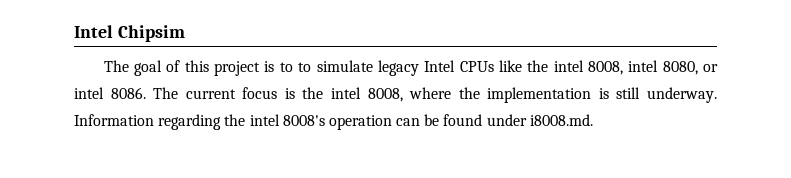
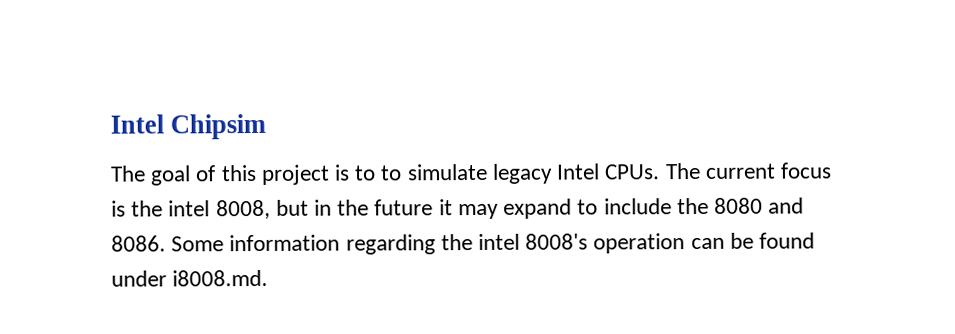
- The goal of this project is to to simulate legacy Intel CPUs like the intel 8008, intel 8080, or intel 8086.
+ The goal of this project is to to simulate legacy Intel CPUs.
- The current focus is the intel 8008, where the implementation is still underway. Information regarding the intel 8008's operation can be found under i8008.md.
+ The current focus is the intel 8008, but in the future it may expand to include the 8080 and 8086. Some information regarding the intel 8008's operation can be found under i8008.md.

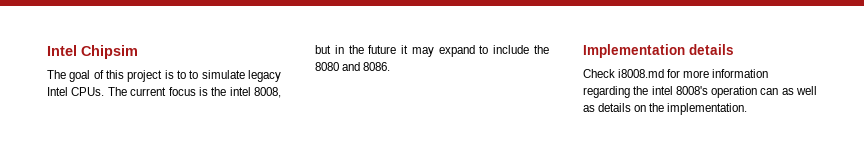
- The current focus is the intel 8008, but in the future it may expand to include the 8080 and 8086. Some information regarding the intel 8008's operation can be found under i8008.md.
+ The current focus is the intel 8008, but in the future it may expand to include the 8080 and 8086.
+ Implementation details
+ Check i8008.md for more information regarding the intel 8008's operation can as well as details on the implementation.

